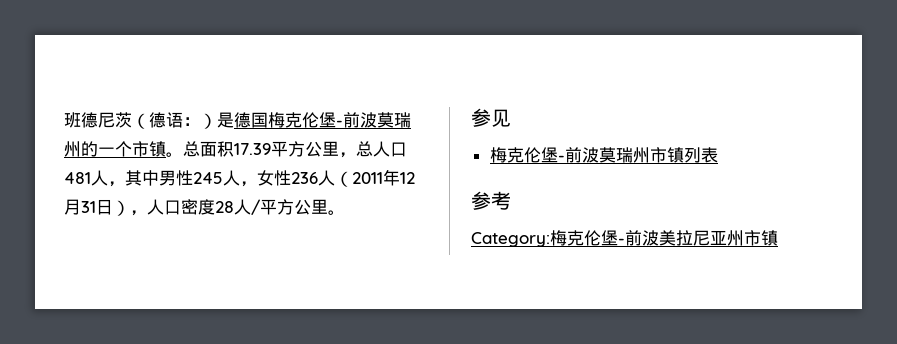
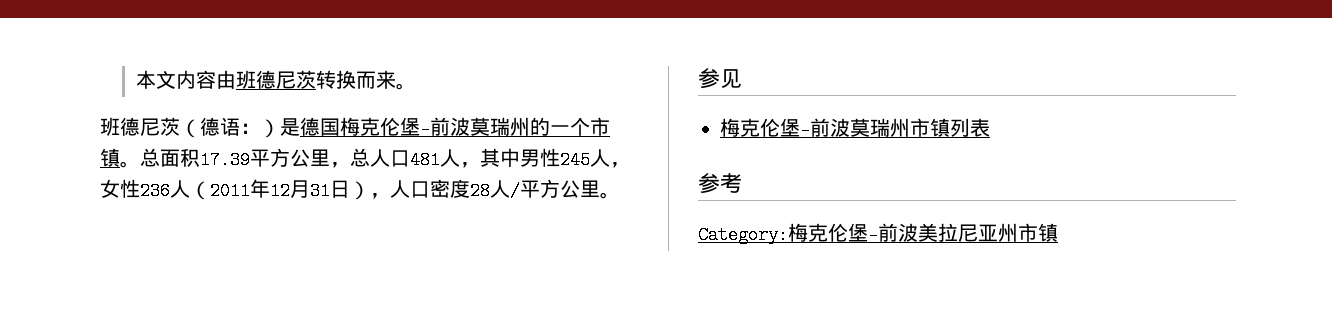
+ 本文内容由班德尼茨转换而来。

